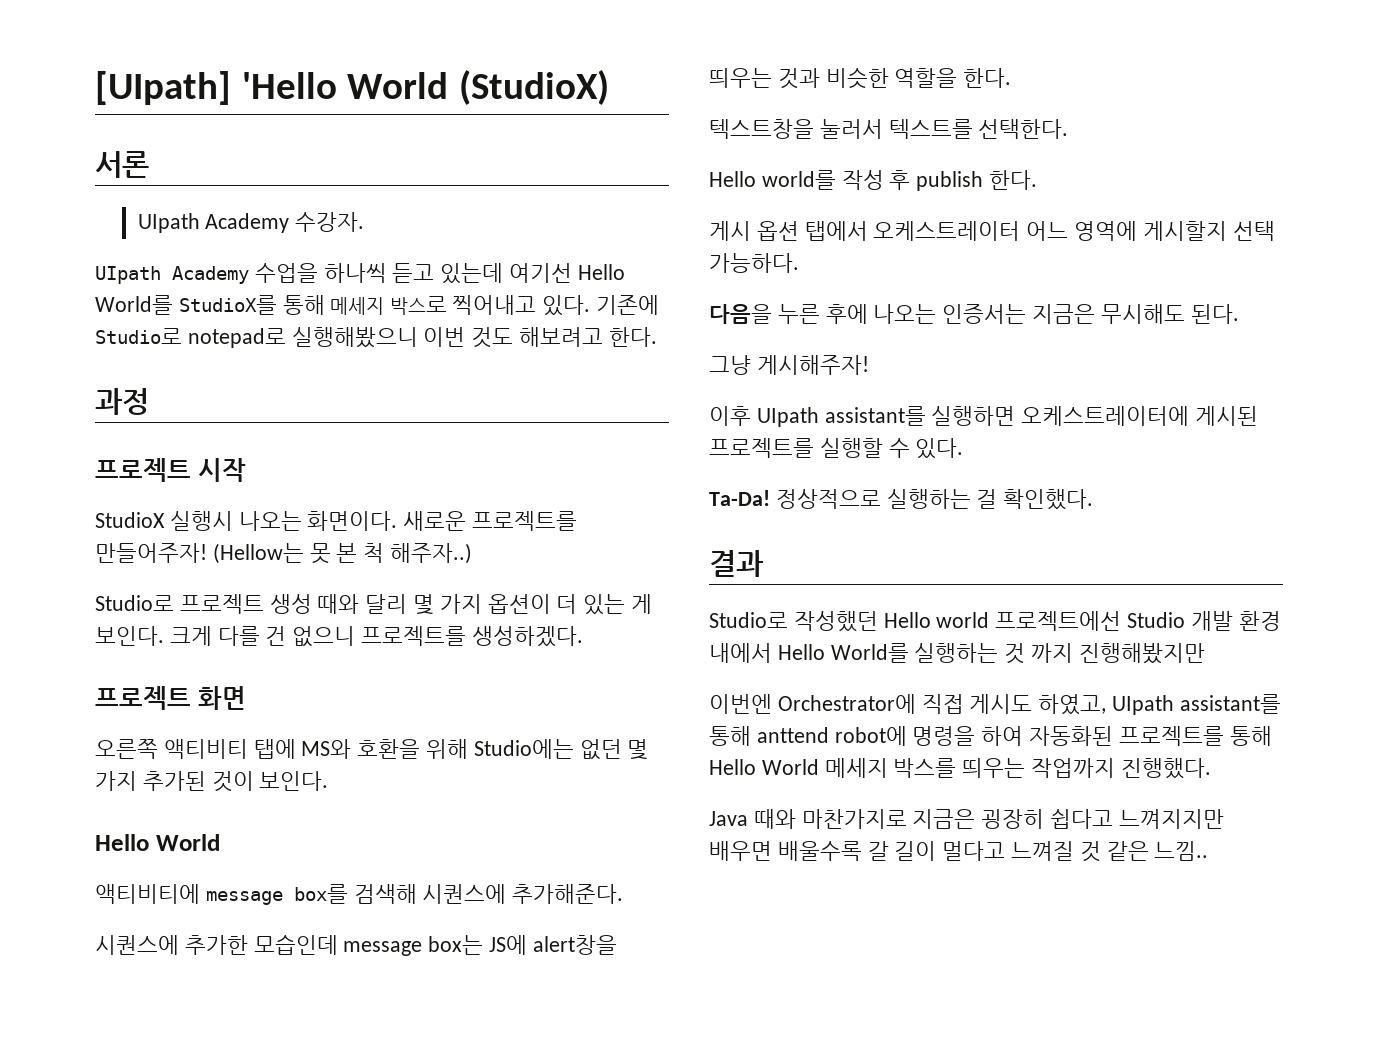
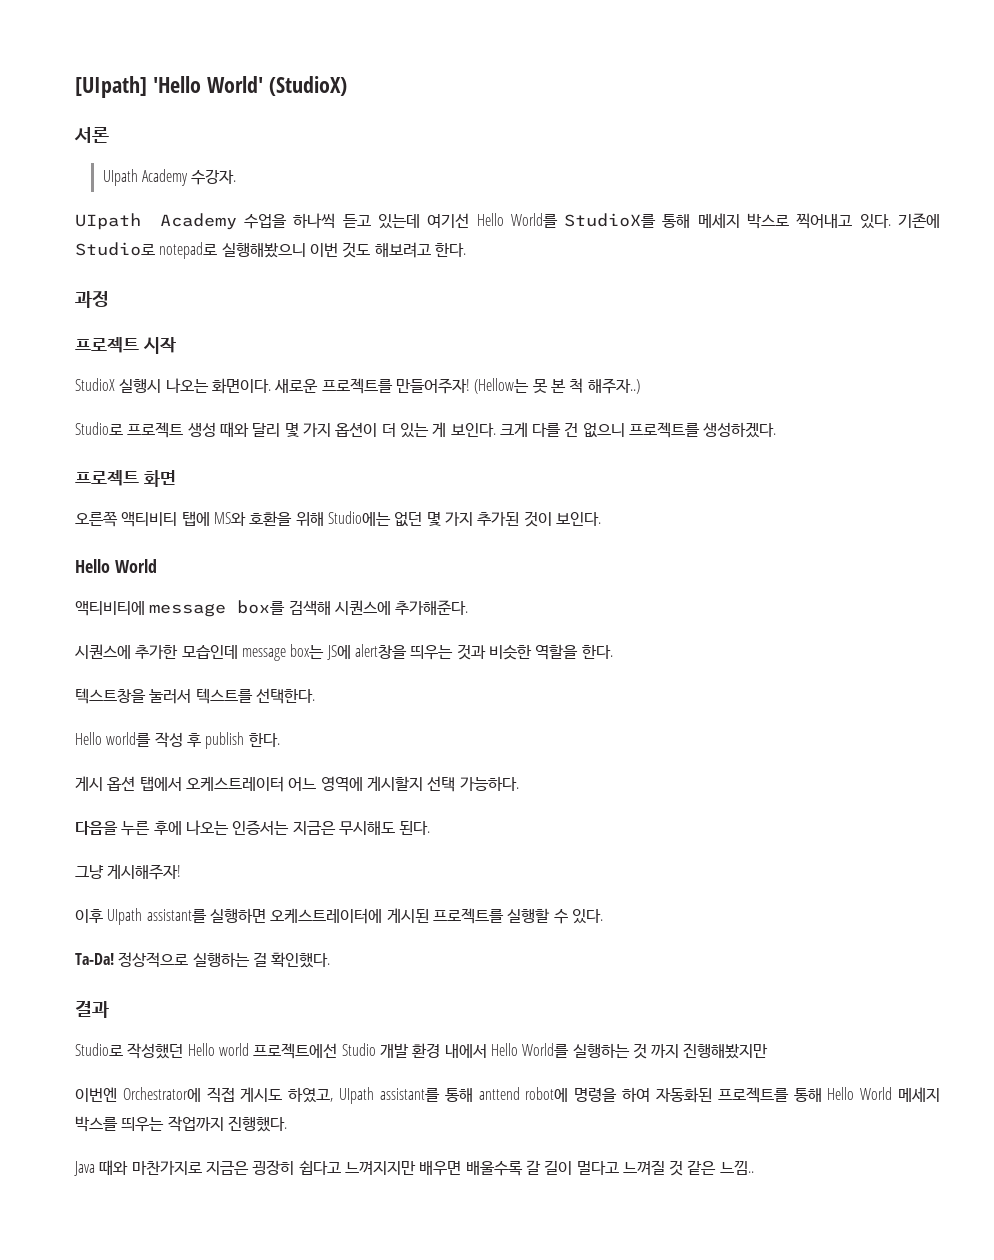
- [UIpath] 'Hello World (StudioX)
+ [UIpath] 'Hello World' (StudioX)

